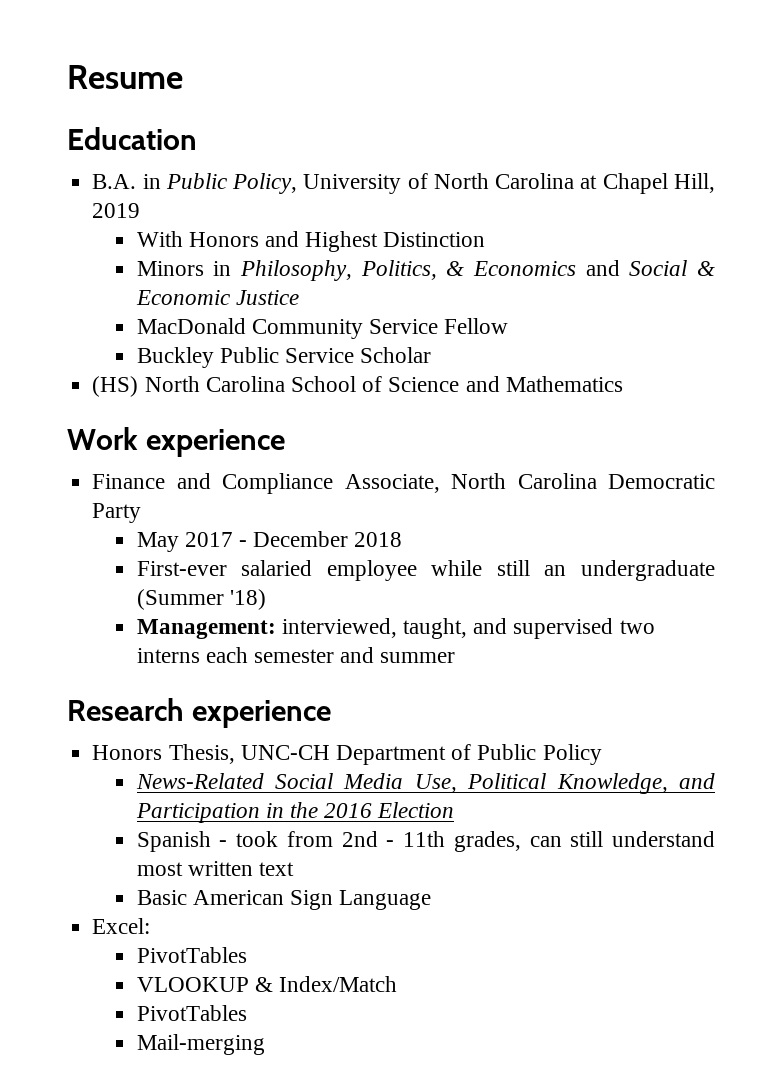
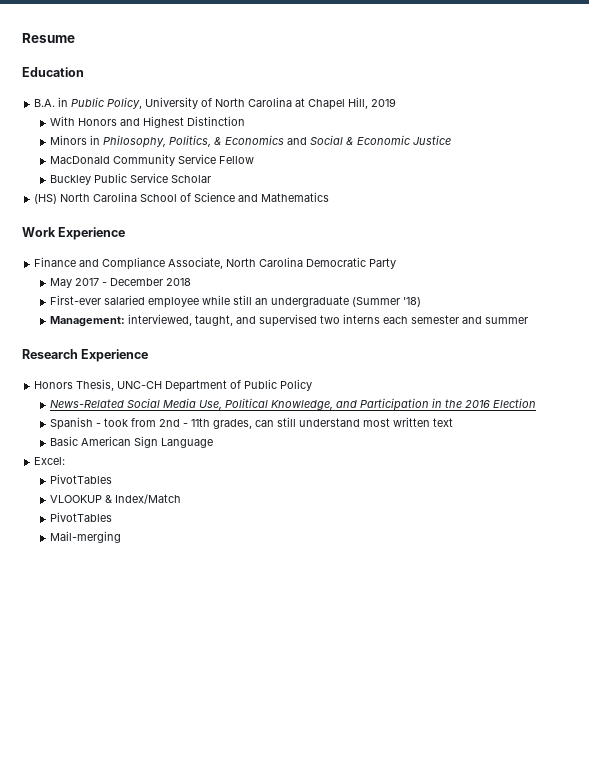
- Work experience
+ Work Experience
- Research experience
+ Research Experience

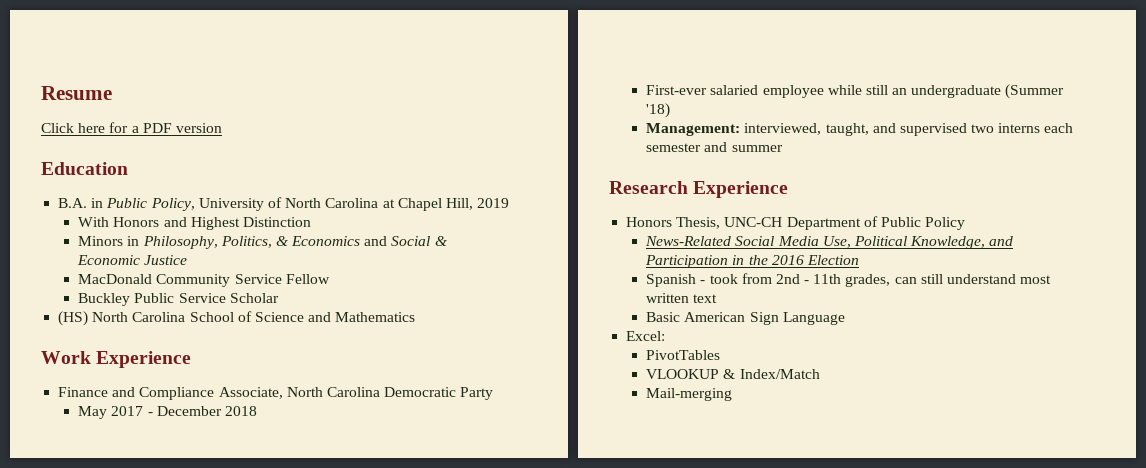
+ Click here for a PDF version
  VLOOKUP & Index/Match
- PivotTables

